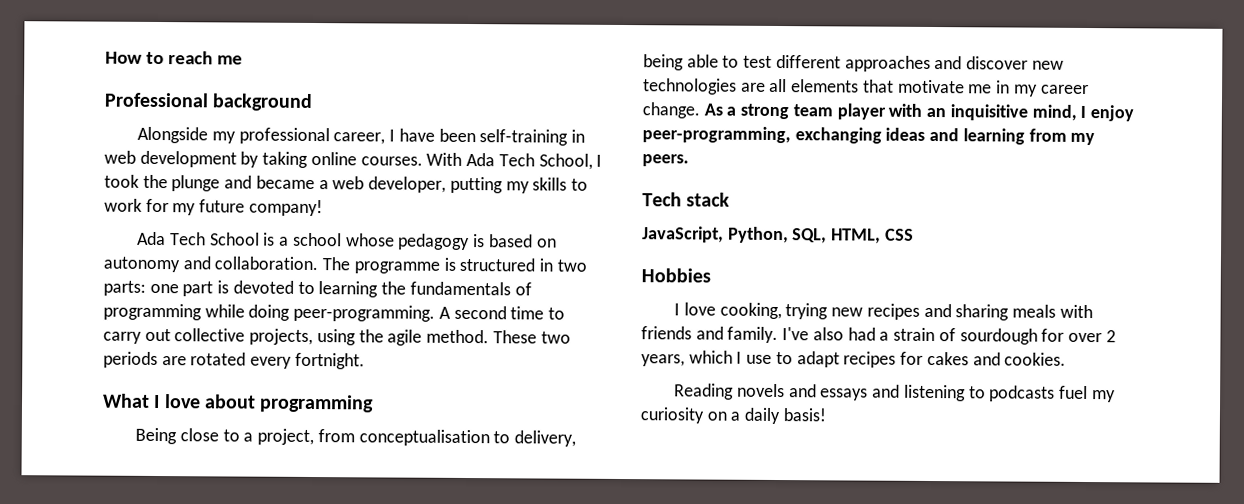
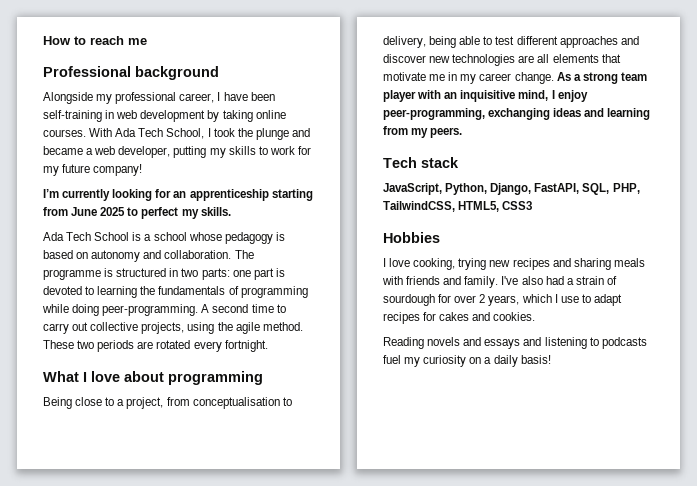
+ I’m currently looking for an apprenticeship starting from June 2025 to perfect my skills.
- JavaScript, Python, SQL, HTML, CSS
+ JavaScript, Python, Django, FastAPI, SQL, PHP, TailwindCSS, HTML5, CSS3

